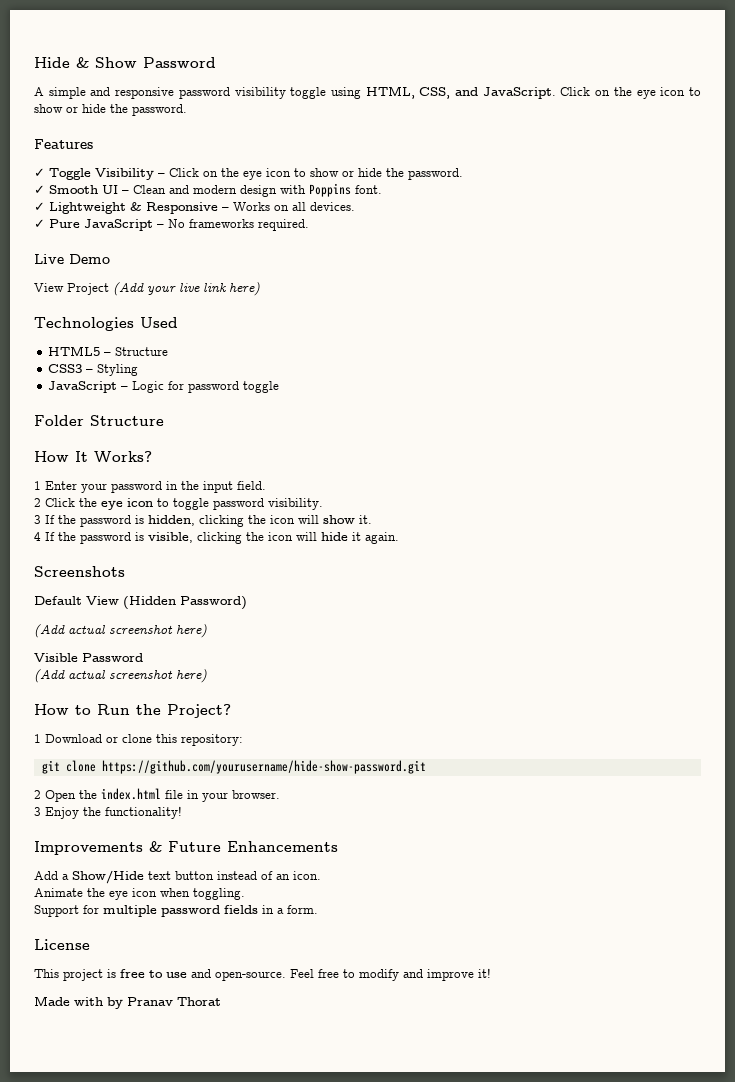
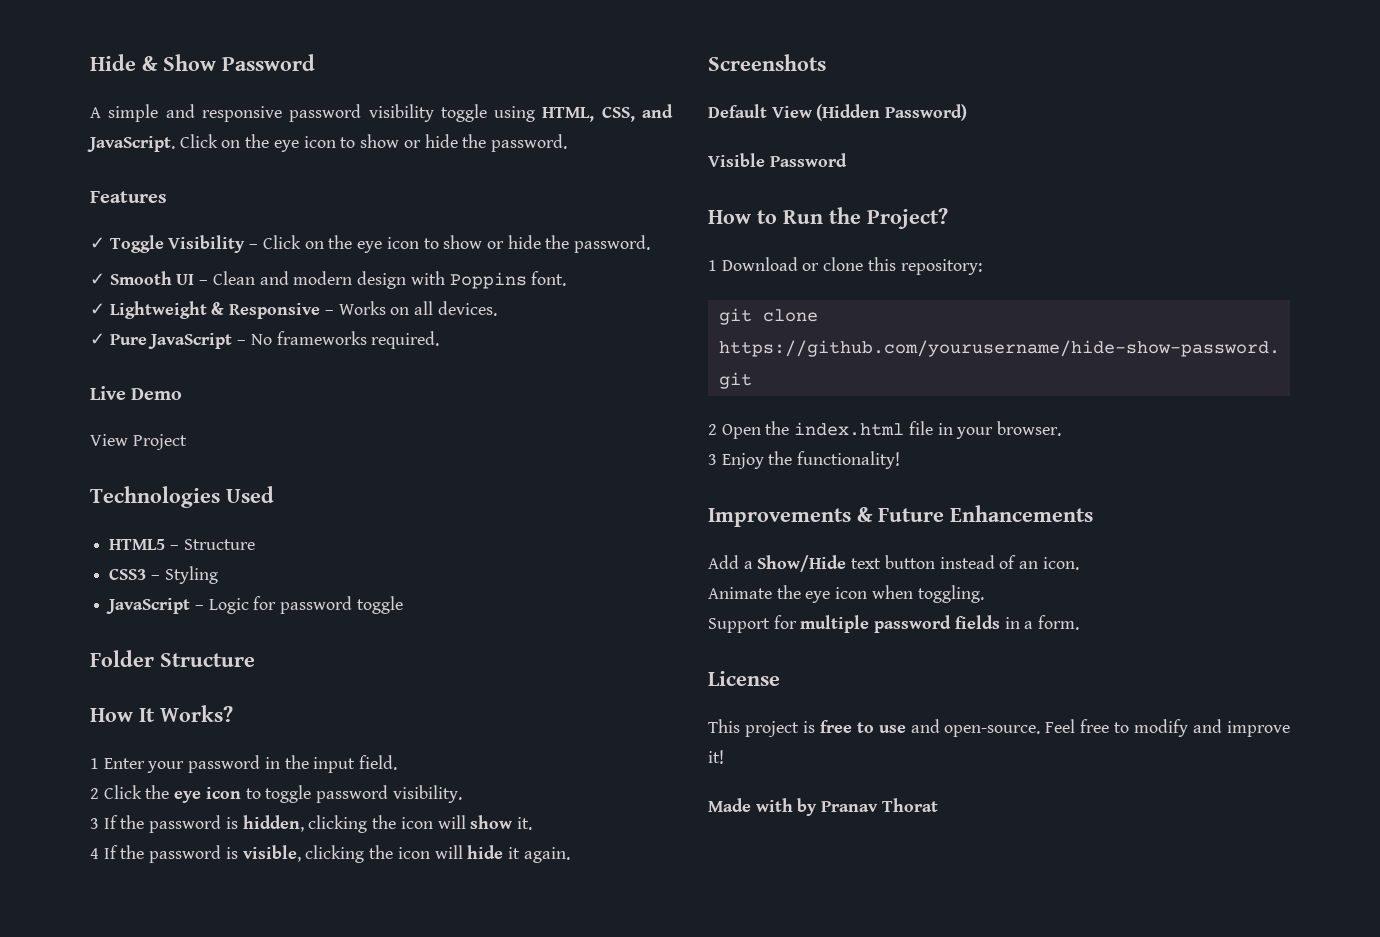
- View Project (Add your live link here)
+ View Project
  Default View (Hidden Password)
- (Add actual screenshot here)
  Visible Password
- (Add actual screenshot here)

